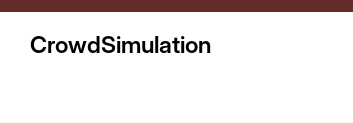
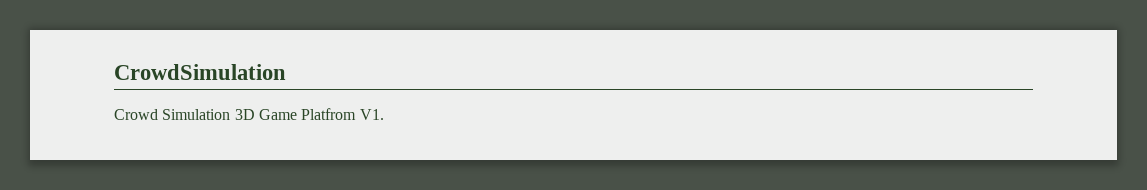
+ Crowd Simulation 3D Game Platfrom V1.

